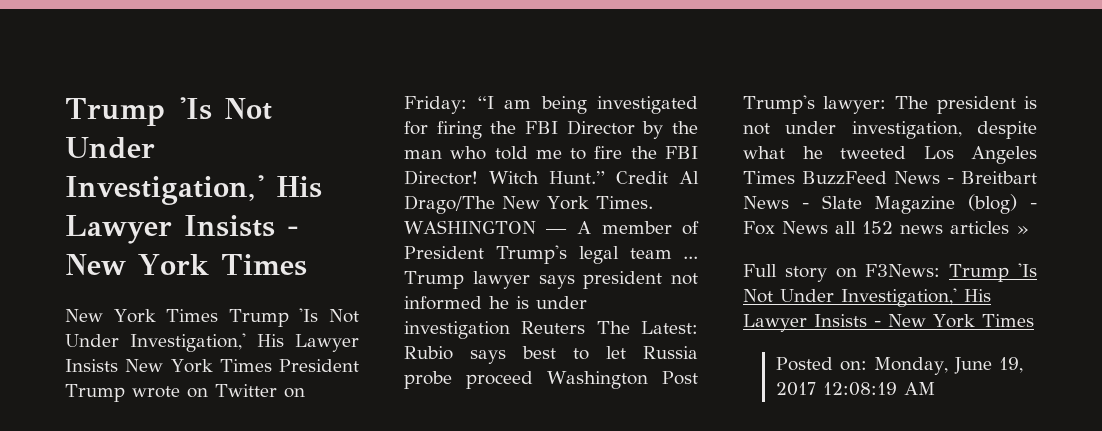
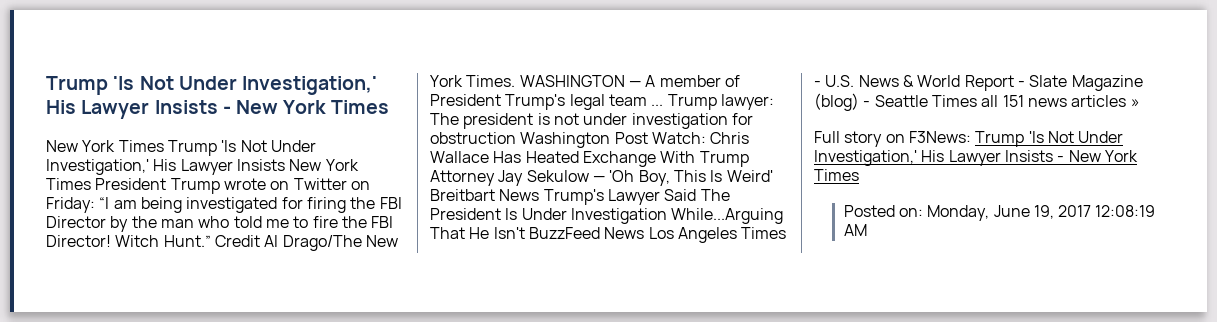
- Trump lawyer says president not informed he is under investigation Reuters The Latest: Rubio says best to let Russia probe proceed Washington Post Trump's lawyer: The president is not under investigation, despite what he tweeted Los Angeles Times BuzzFeed News - Breitbart News - Slate Magazine (blog) - Fox News all 152 news articles »
+ Trump lawyer: The president is not under investigation for obstruction Washington Post Watch: Chris Wallace Has Heated Exchange With Trump Attorney Jay Sekulow — 'Oh Boy, This Is Weird' Breitbart News Trump's Lawyer Said The President Is Under Investigation While...Arguing That He Isn't BuzzFeed News Los Angeles Times - U.S. News & World Report - Slate Magazine (blog) - Seattle Times all 151 news articles »

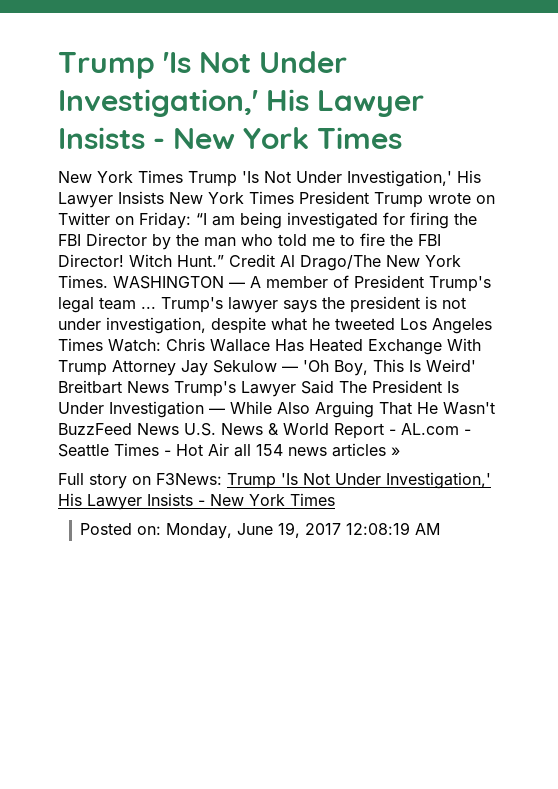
- Trump lawyer: The president is not under investigation for obstruction Washington Post Watch: Chris Wallace Has Heated Exchange With Trump Attorney Jay Sekulow — 'Oh Boy, This Is Weird' Breitbart News Trump's Lawyer Said The President Is Under Investigation While...Arguing That He Isn't BuzzFeed News Los Angeles Times - U.S. News & World Report - Slate Magazine (blog) - Seattle Times all 151 news articles »
+ Trump's lawyer says the president is not under investigation, despite what he tweeted Los Angeles Times Watch: Chris Wallace Has Heated Exchange With Trump Attorney Jay Sekulow — 'Oh Boy, This Is Weird' Breitbart News Trump's Lawyer Said The President Is Under Investigation — While Also Arguing That He Wasn't BuzzFeed News U.S. News & World Report - AL.com - Seattle Times - Hot Air all 154 news articles »

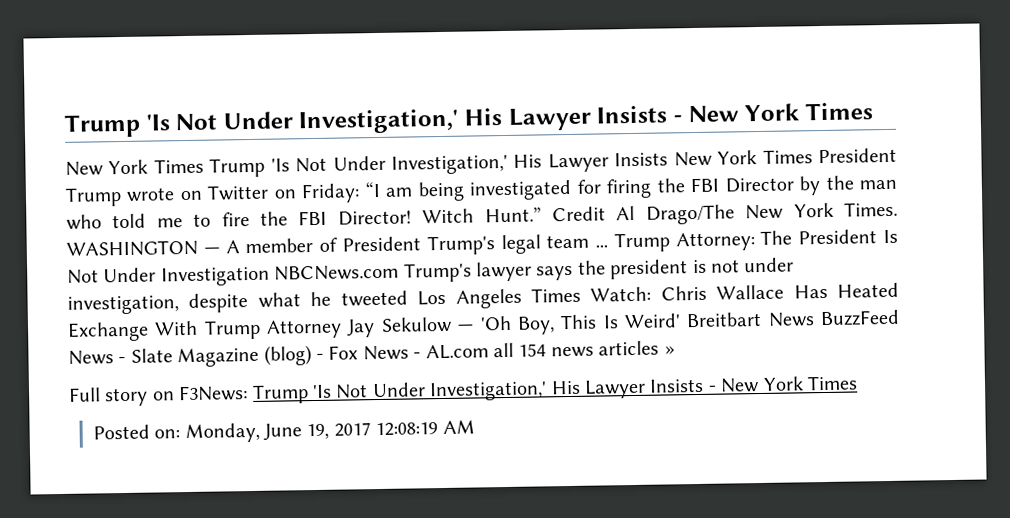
- Trump's lawyer says the president is not under investigation, despite what he tweeted Los Angeles Times Watch: Chris Wallace Has Heated Exchange With Trump Attorney Jay Sekulow — 'Oh Boy, This Is Weird' Breitbart News Trump's Lawyer Said The President Is Under Investigation — While Also Arguing That He Wasn't BuzzFeed News U.S. News & World Report - AL.com - Seattle Times - Hot Air all 154 news articles »
+ Trump Attorney: The President Is Not Under Investigation NBCNews.com Trump's lawyer says the president is not under investigation, despite what he tweeted Los Angeles Times Watch: Chris Wallace Has Heated Exchange With Trump Attorney Jay Sekulow — 'Oh Boy, This Is Weird' Breitbart News BuzzFeed News - Slate Magazine (blog) - Fox News - AL.com all 154 news articles »

